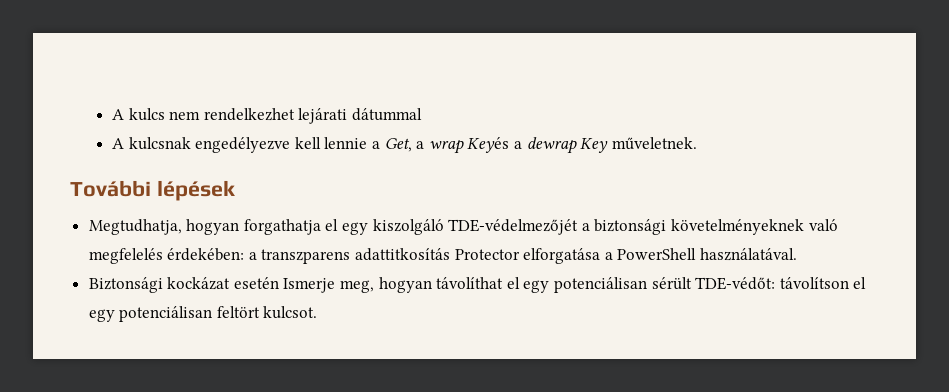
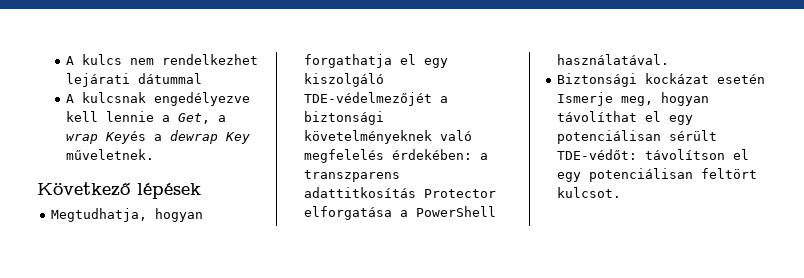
- További lépések
+ Következő lépések

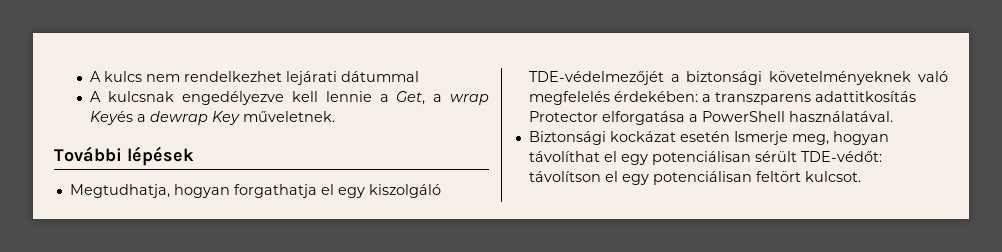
- Következő lépések
+ További lépések

